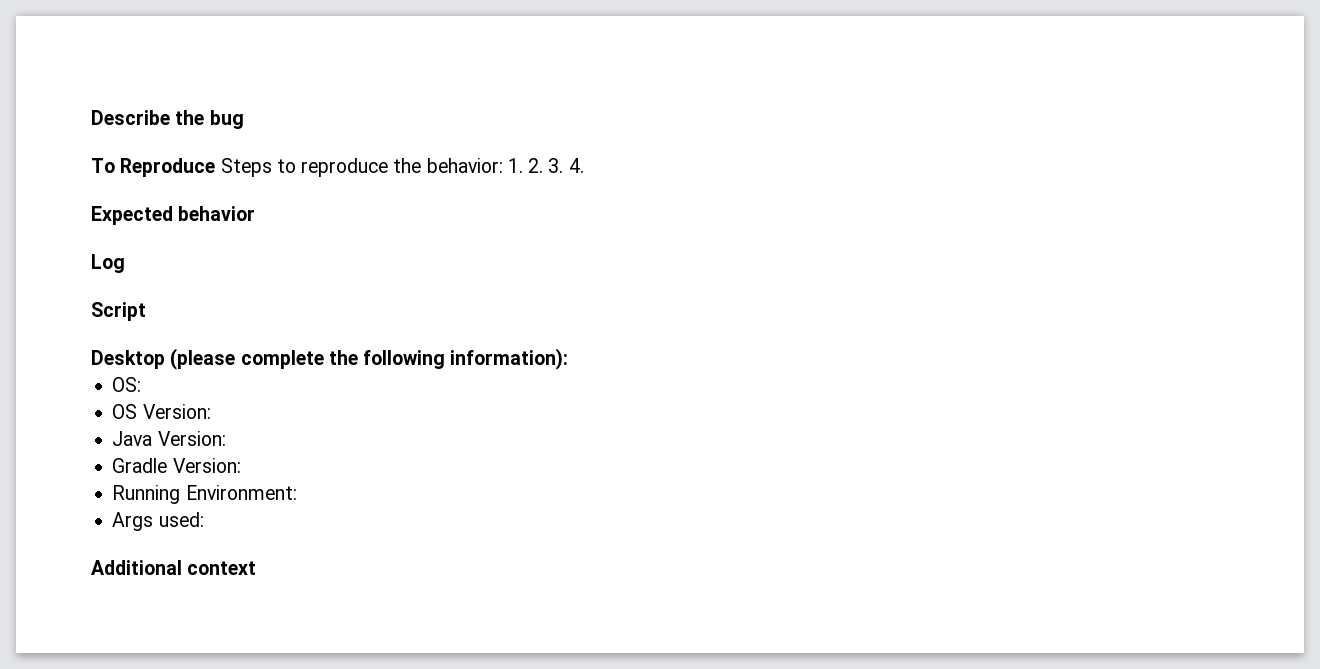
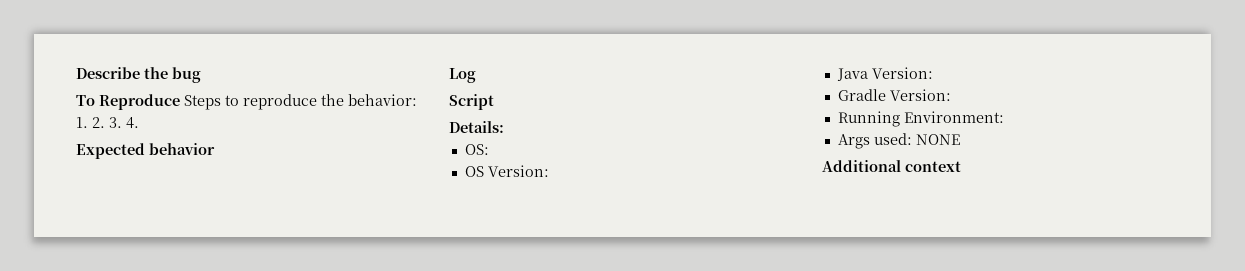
- Desktop (please complete the following information):
+ Details:
- Args used:
+ Args used: NONE

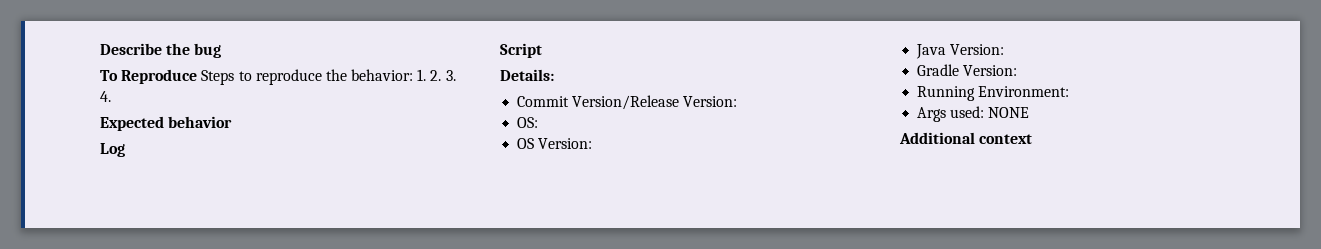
+ Commit Version/Release Version:

